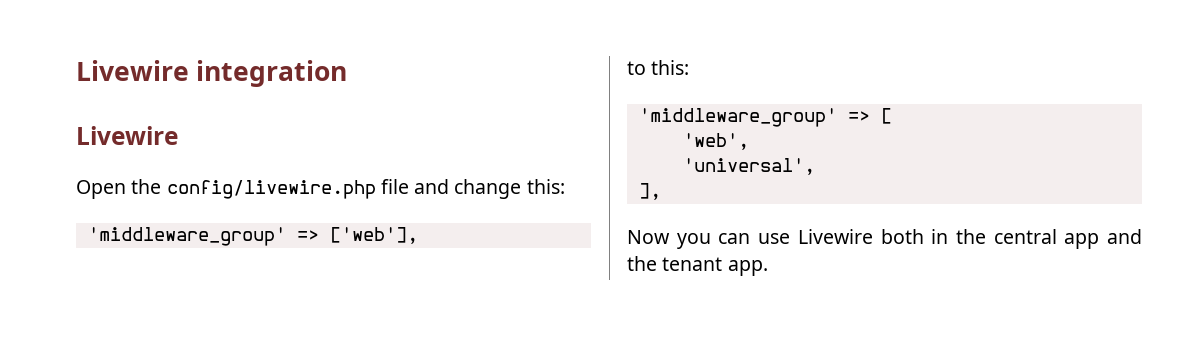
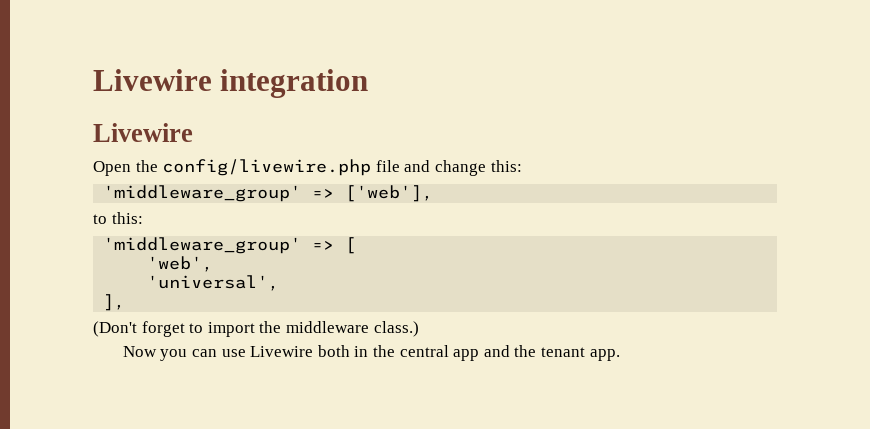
+ (Don't forget to import the middleware class.)

